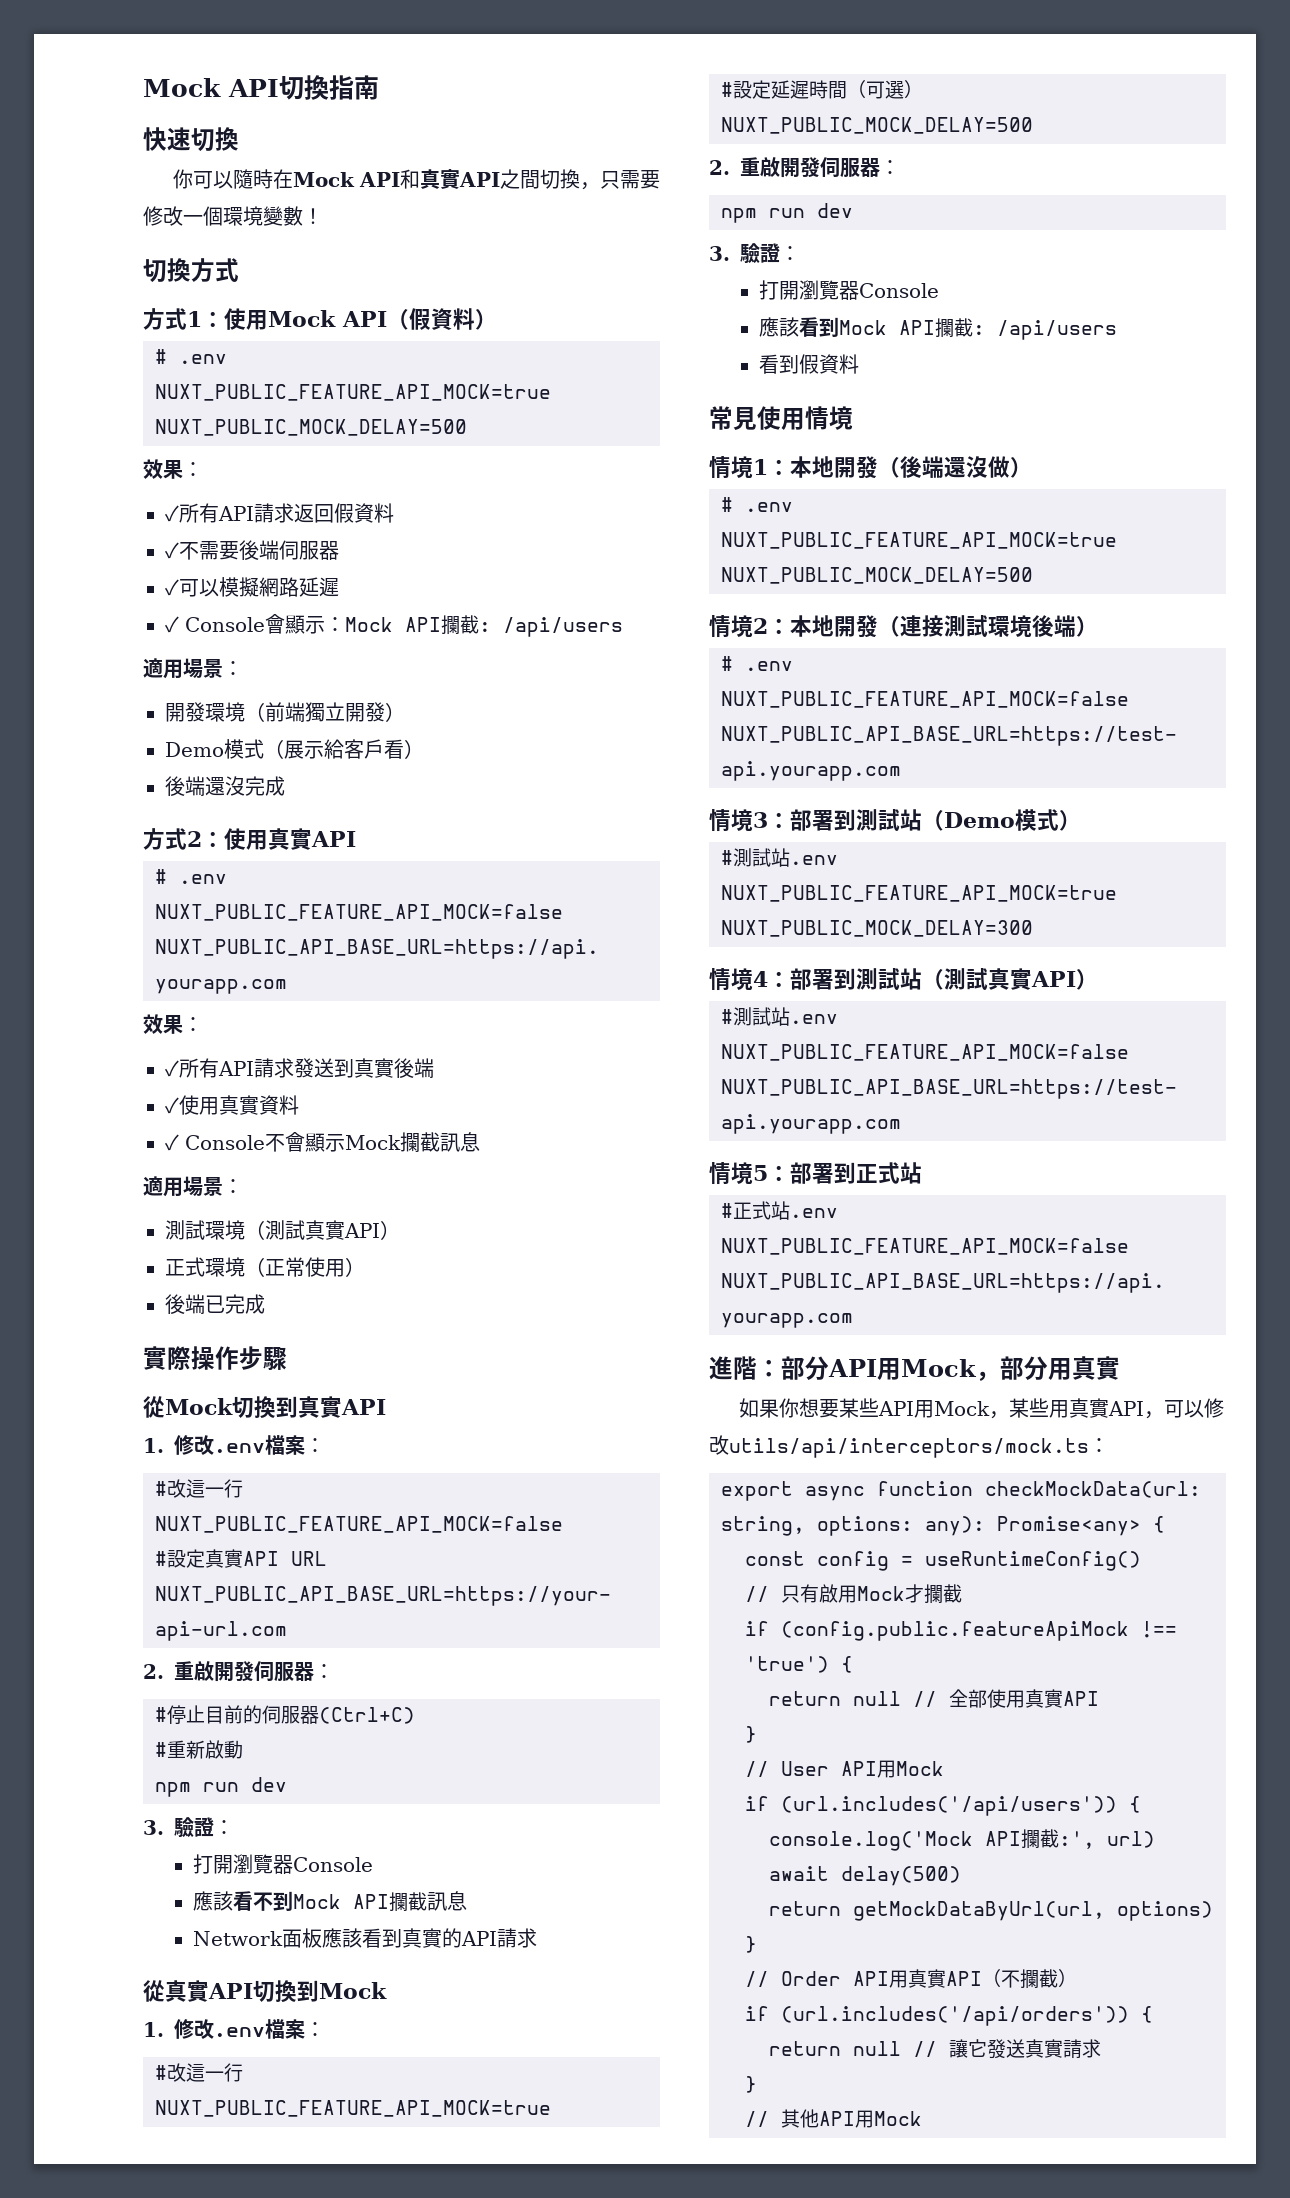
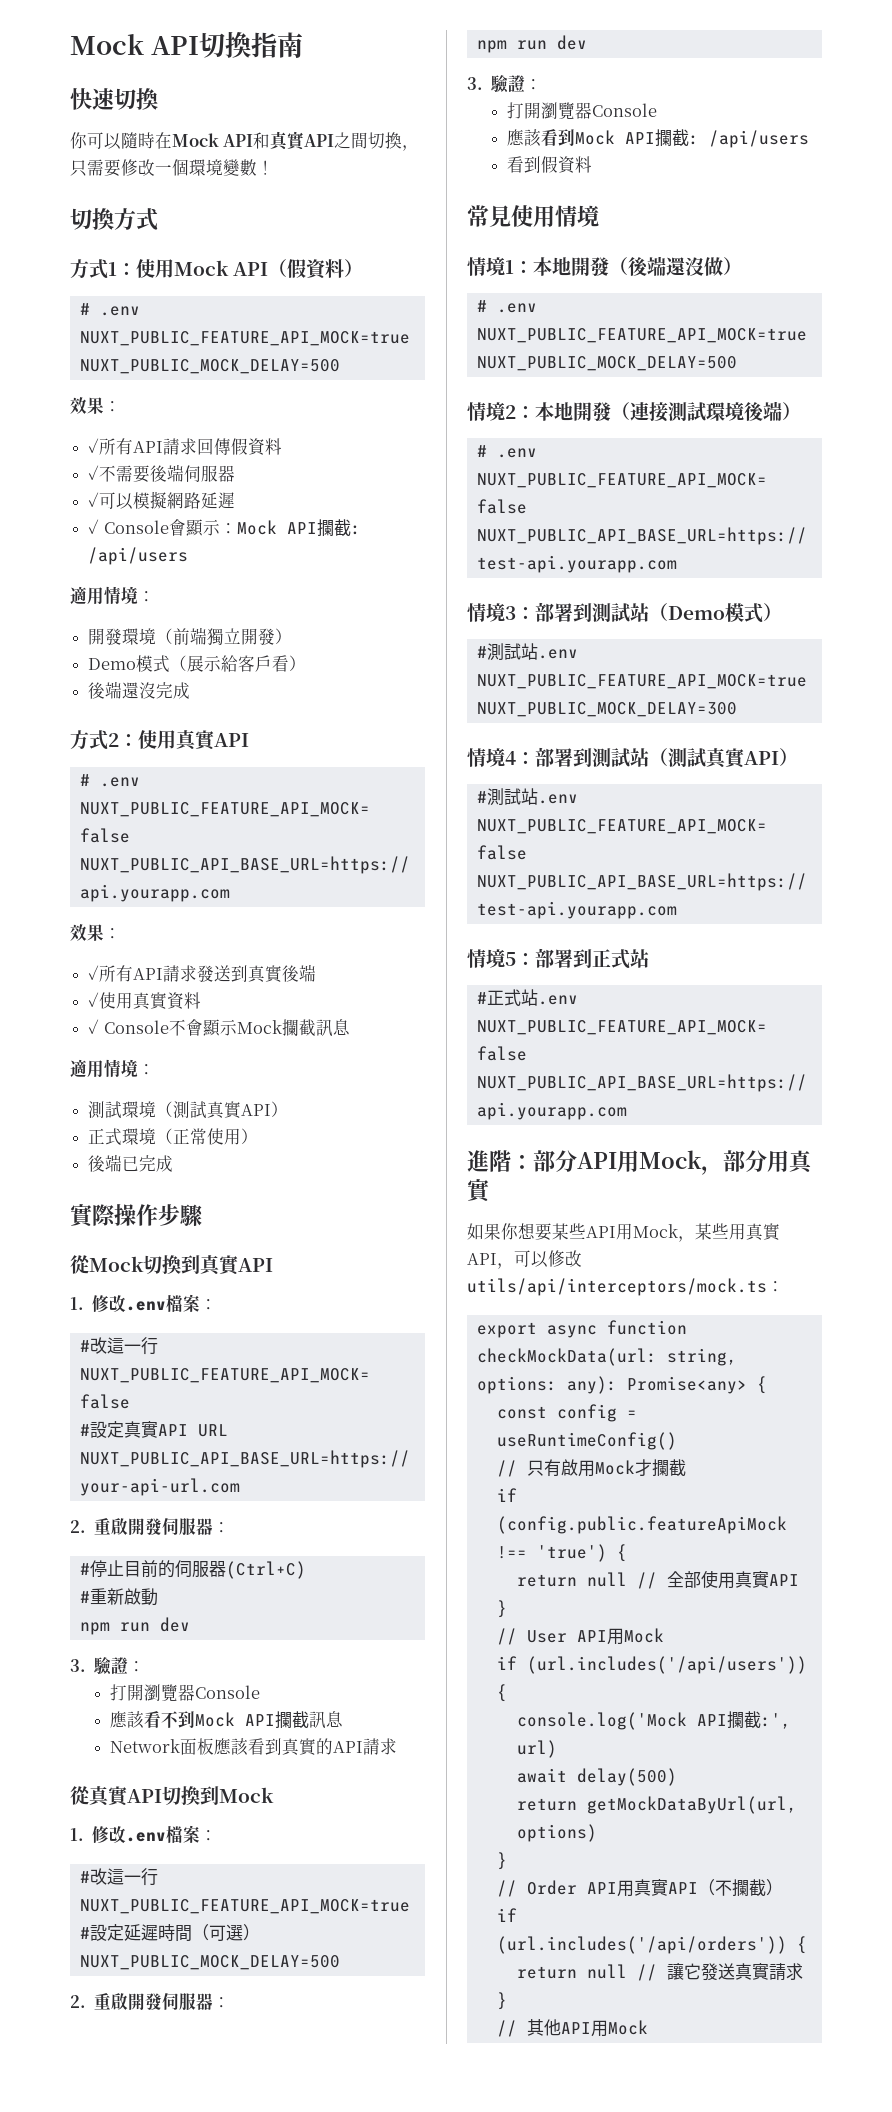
- ✓所有API請求返回假資料
+ ✓所有API請求回傳假資料
  ✓ Console會顯示：Mock API攔截: /api/users
- 適用場景：
+ 適用情境：
  ✓ Console不會顯示Mock攔截訊息
- 適用場景：
+ 適用情境：

